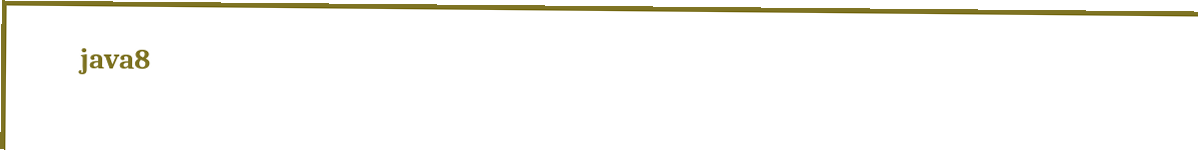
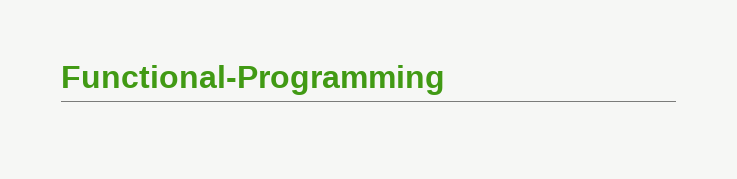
- java8
+ Functional-Programming

